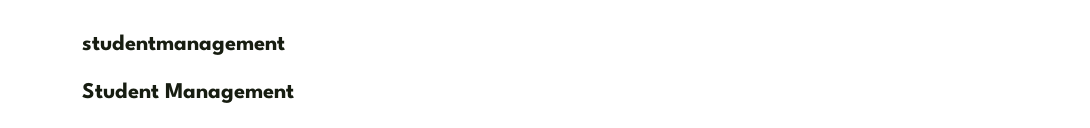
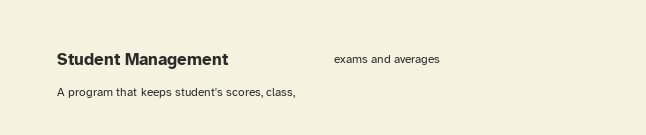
- studentmanagement
+ A program that keeps student's scores, class, exams and averages

